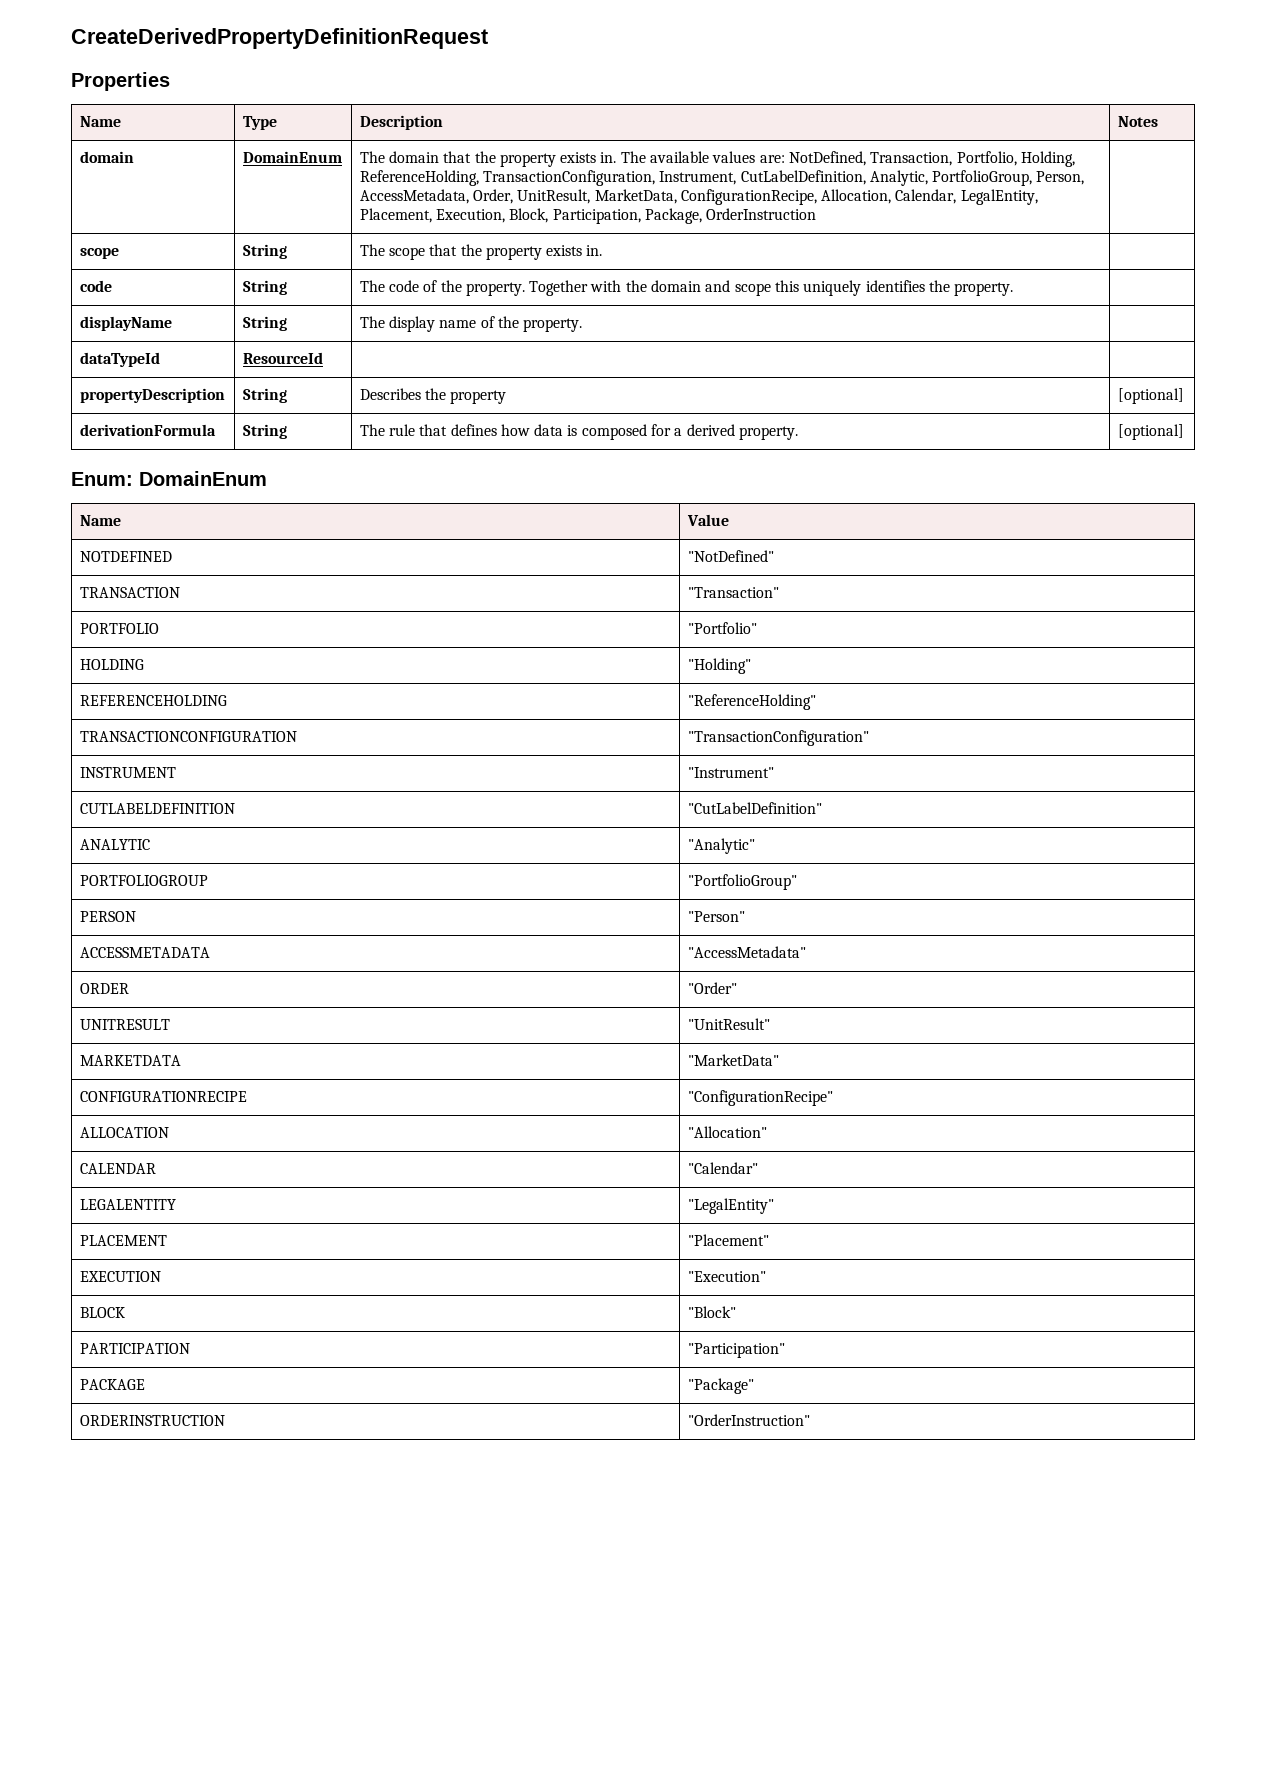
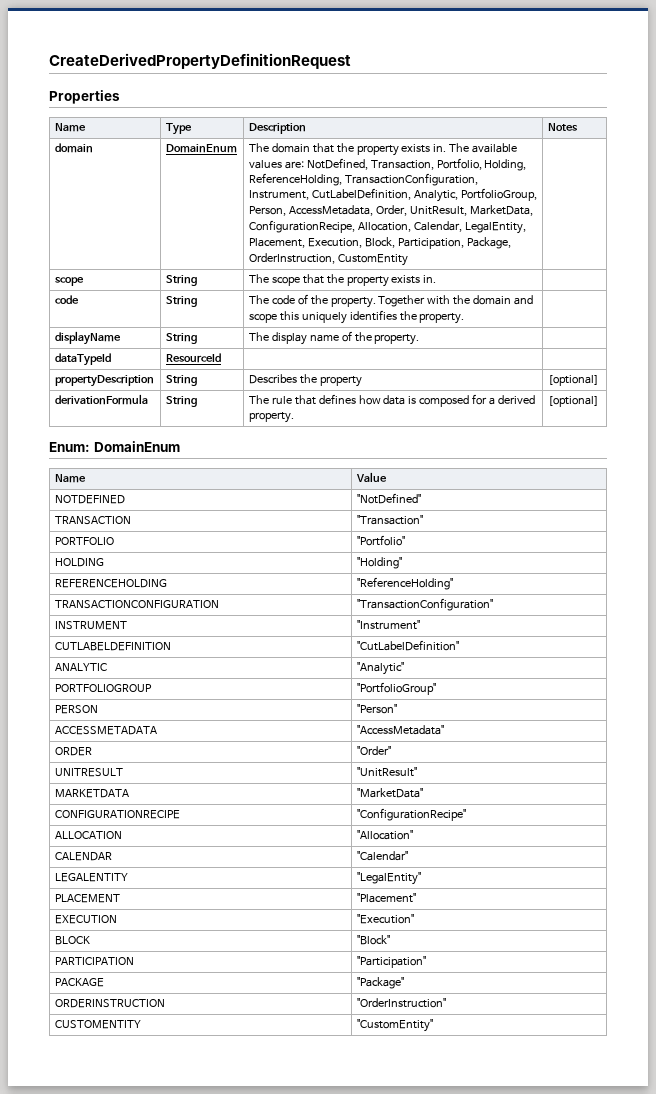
- domain | DomainEnum | The domain that the property exists in. The available values are: NotDefined, Transaction, Portfolio, Holding, ReferenceHolding, TransactionConfiguration, Instrument, CutLabelDefinition, Analytic, PortfolioGroup, Person, AccessMetadata, Order, UnitResult, MarketData, ConfigurationRecipe, Allocation, Calendar, LegalEntity, Placement, Execution, Block, Participation, Package, OrderInstruction |
+ domain | DomainEnum | The domain that the property exists in. The available values are: NotDefined, Transaction, Portfolio, Holding, ReferenceHolding, TransactionConfiguration, Instrument, CutLabelDefinition, Analytic, PortfolioGroup, Person, AccessMetadata, Order, UnitResult, MarketData, ConfigurationRecipe, Allocation, Calendar, LegalEntity, Placement, Execution, Block, Participation, Package, OrderInstruction, CustomEntity |
+ CUSTOMENTITY | "CustomEntity"

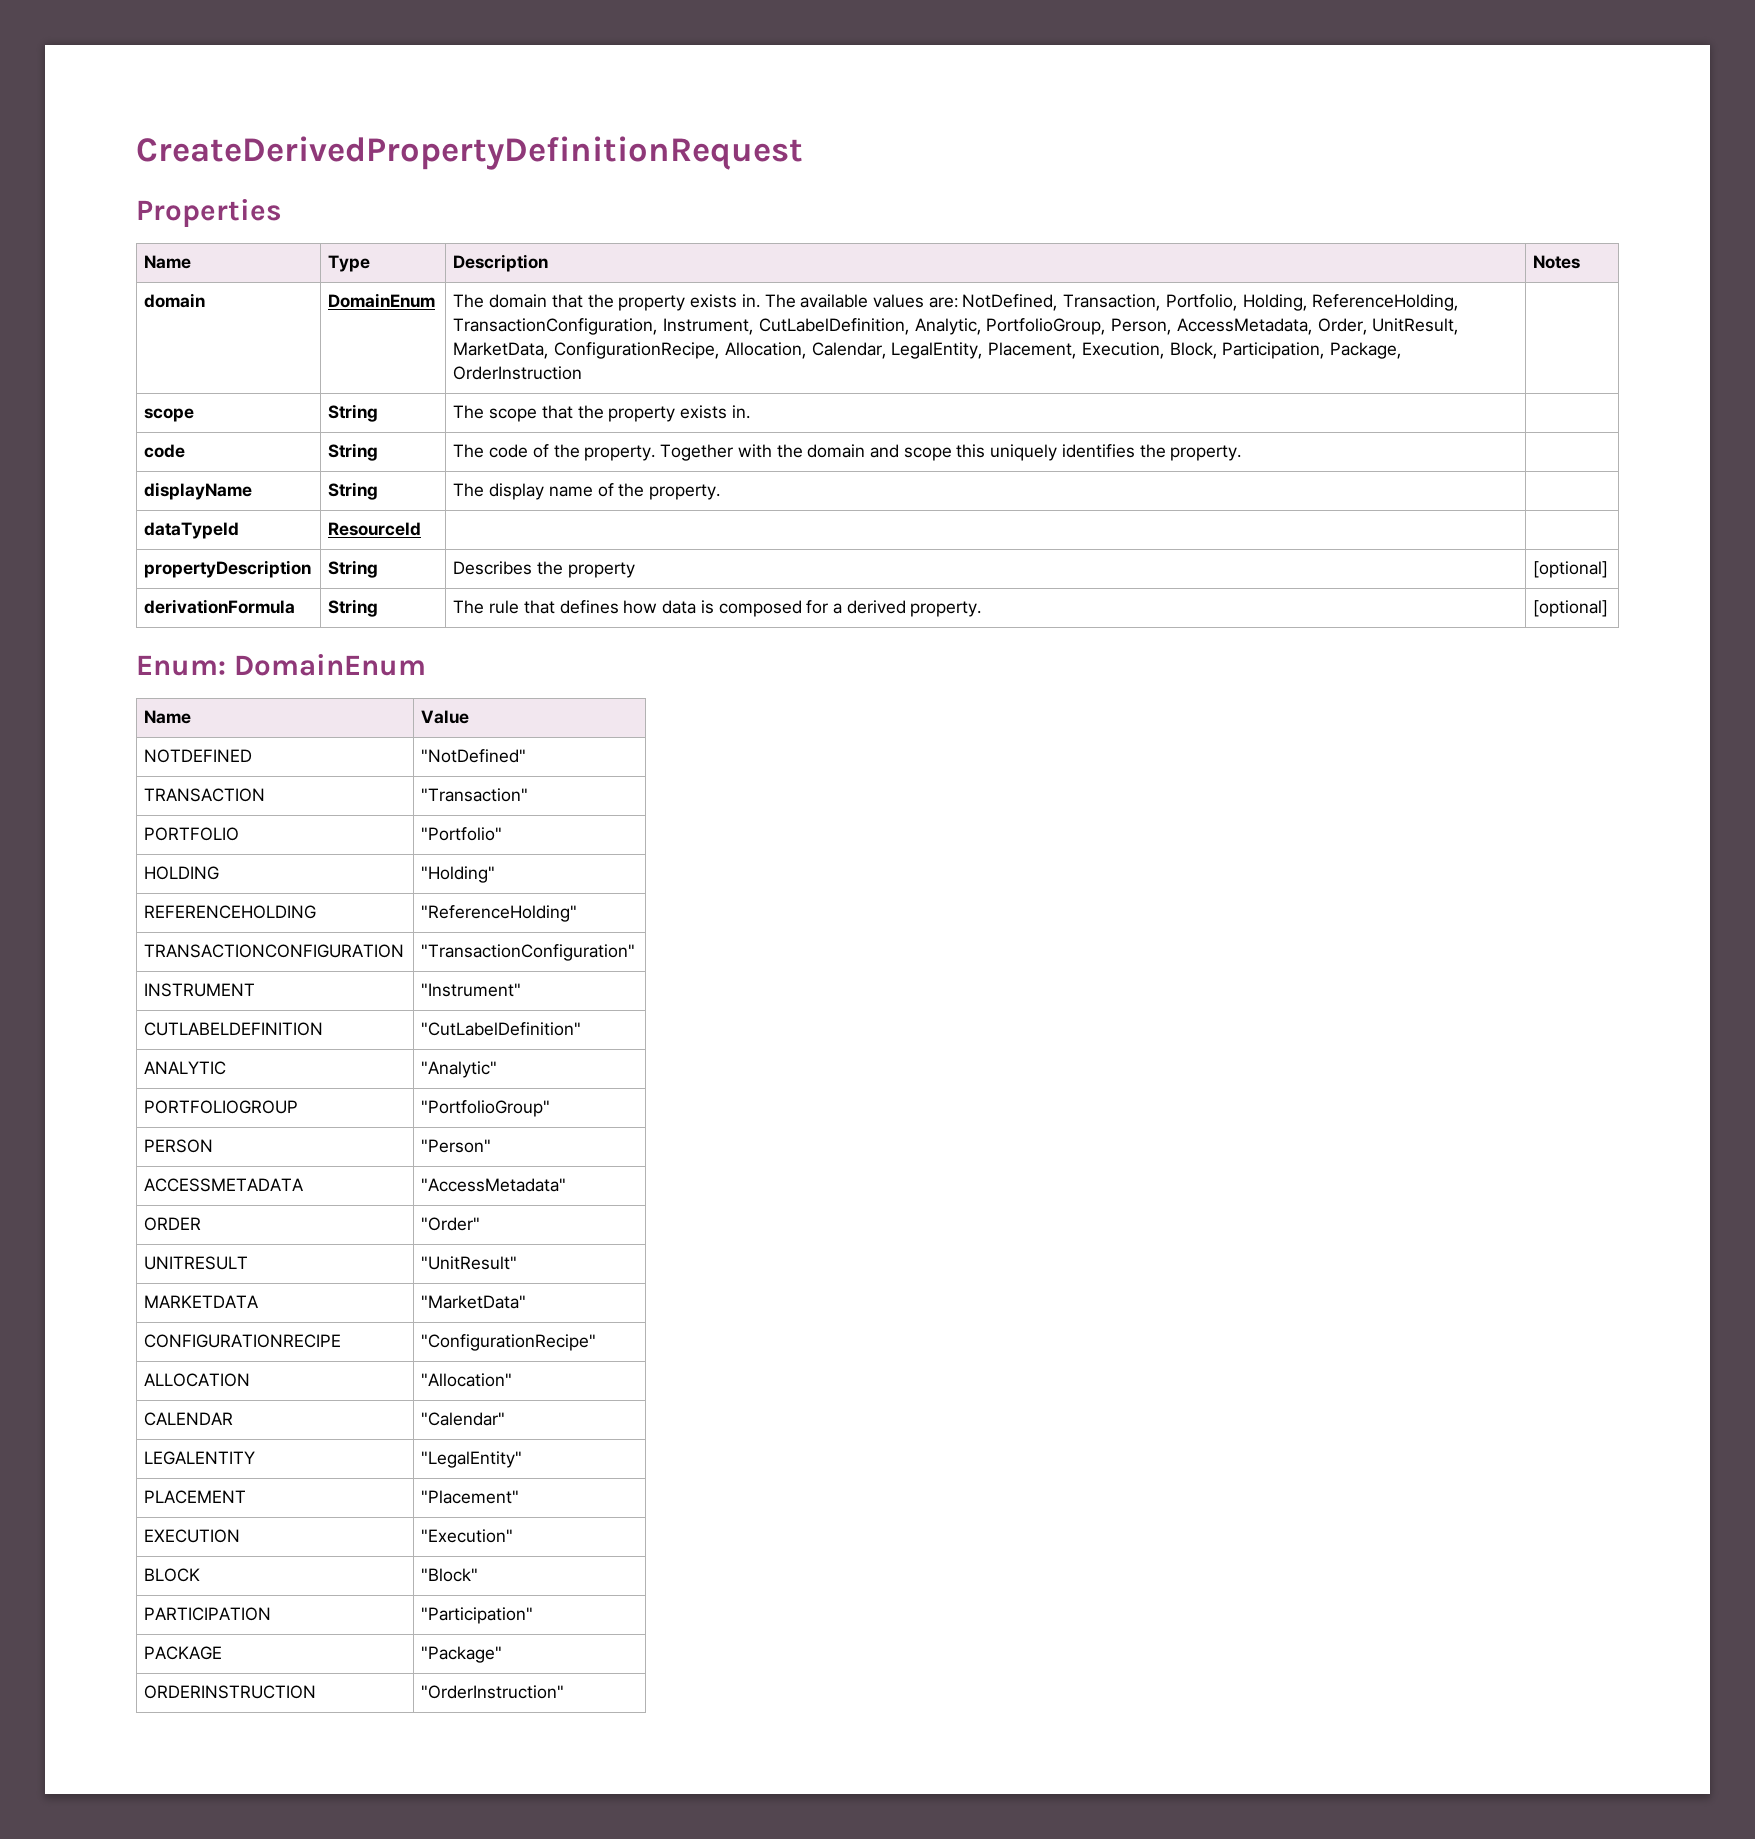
- domain | DomainEnum | The domain that the property exists in. The available values are: NotDefined, Transaction, Portfolio, Holding, ReferenceHolding, TransactionConfiguration, Instrument, CutLabelDefinition, Analytic, PortfolioGroup, Person, AccessMetadata, Order, UnitResult, MarketData, ConfigurationRecipe, Allocation, Calendar, LegalEntity, Placement, Execution, Block, Participation, Package, OrderInstruction, CustomEntity |
+ domain | DomainEnum | The domain that the property exists in. The available values are: NotDefined, Transaction, Portfolio, Holding, ReferenceHolding, TransactionConfiguration, Instrument, CutLabelDefinition, Analytic, PortfolioGroup, Person, AccessMetadata, Order, UnitResult, MarketData, ConfigurationRecipe, Allocation, Calendar, LegalEntity, Placement, Execution, Block, Participation, Package, OrderInstruction |
- CUSTOMENTITY | "CustomEntity"

